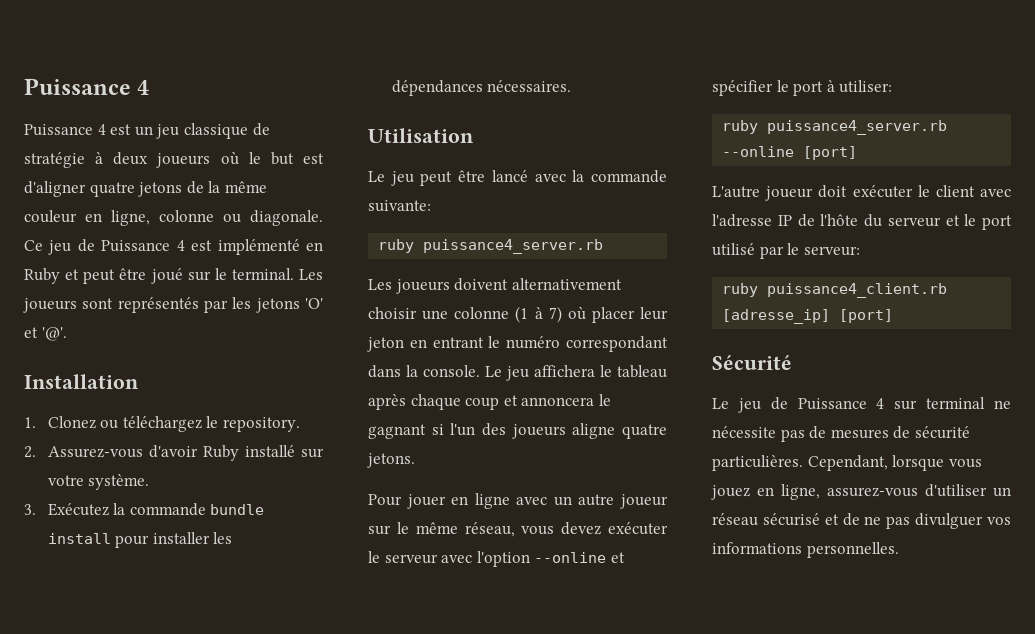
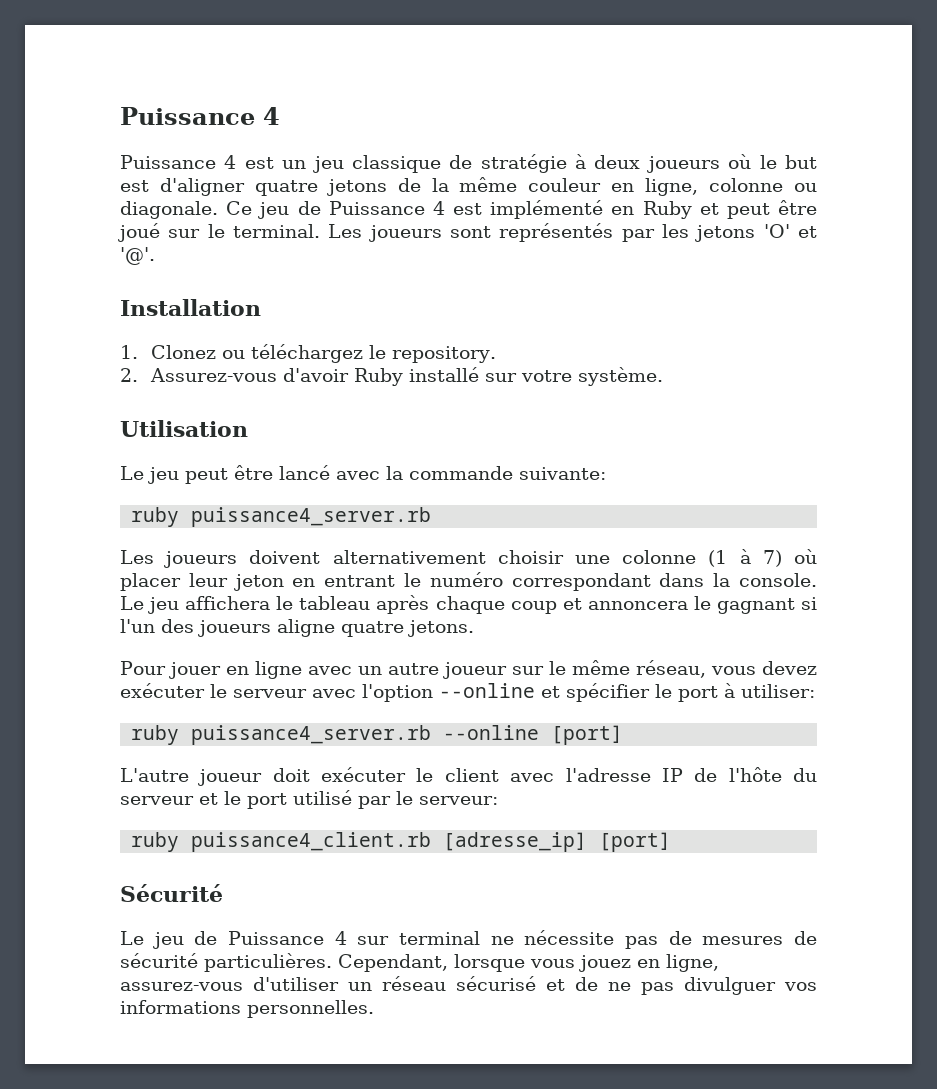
- 3. Exécutez la commande bundle install pour installer les dépendances nécessaires.

